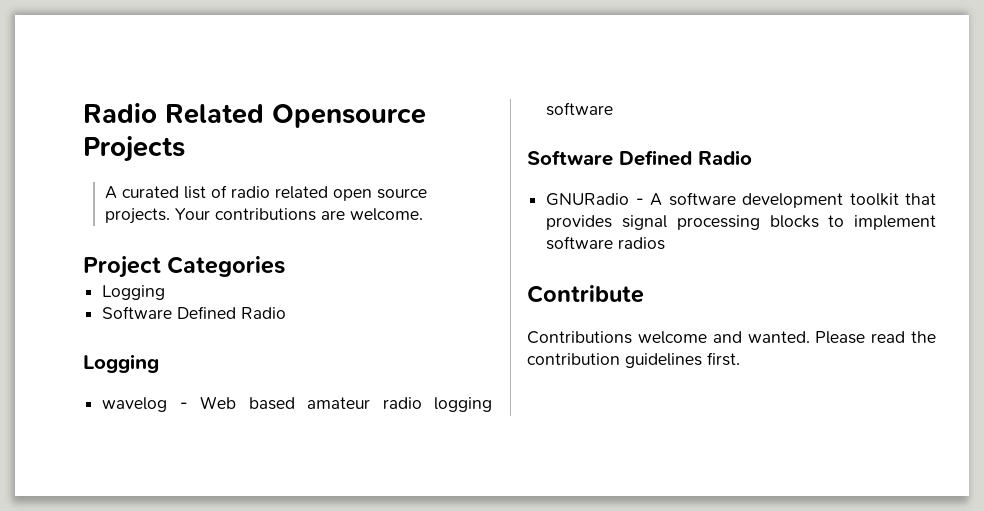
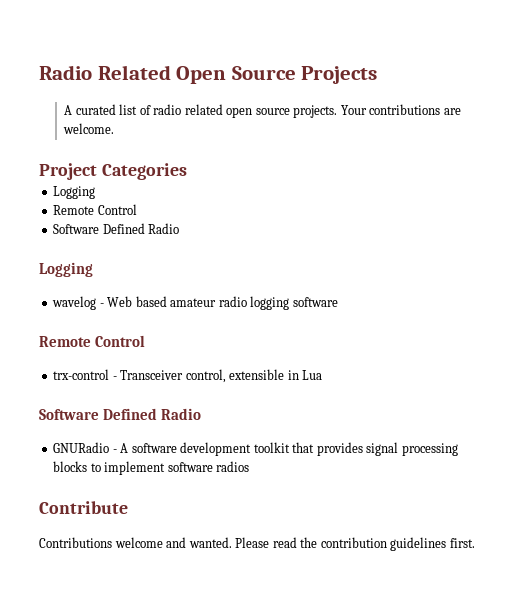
- Radio Related Opensource Projects
+ Radio Related Open Source Projects
  Project Categories
  Logging
+ Remote Control
  wavelog - Web based amateur radio logging software
+ Remote Control
+ trx-control - Transceiver control, extensible in Lua

